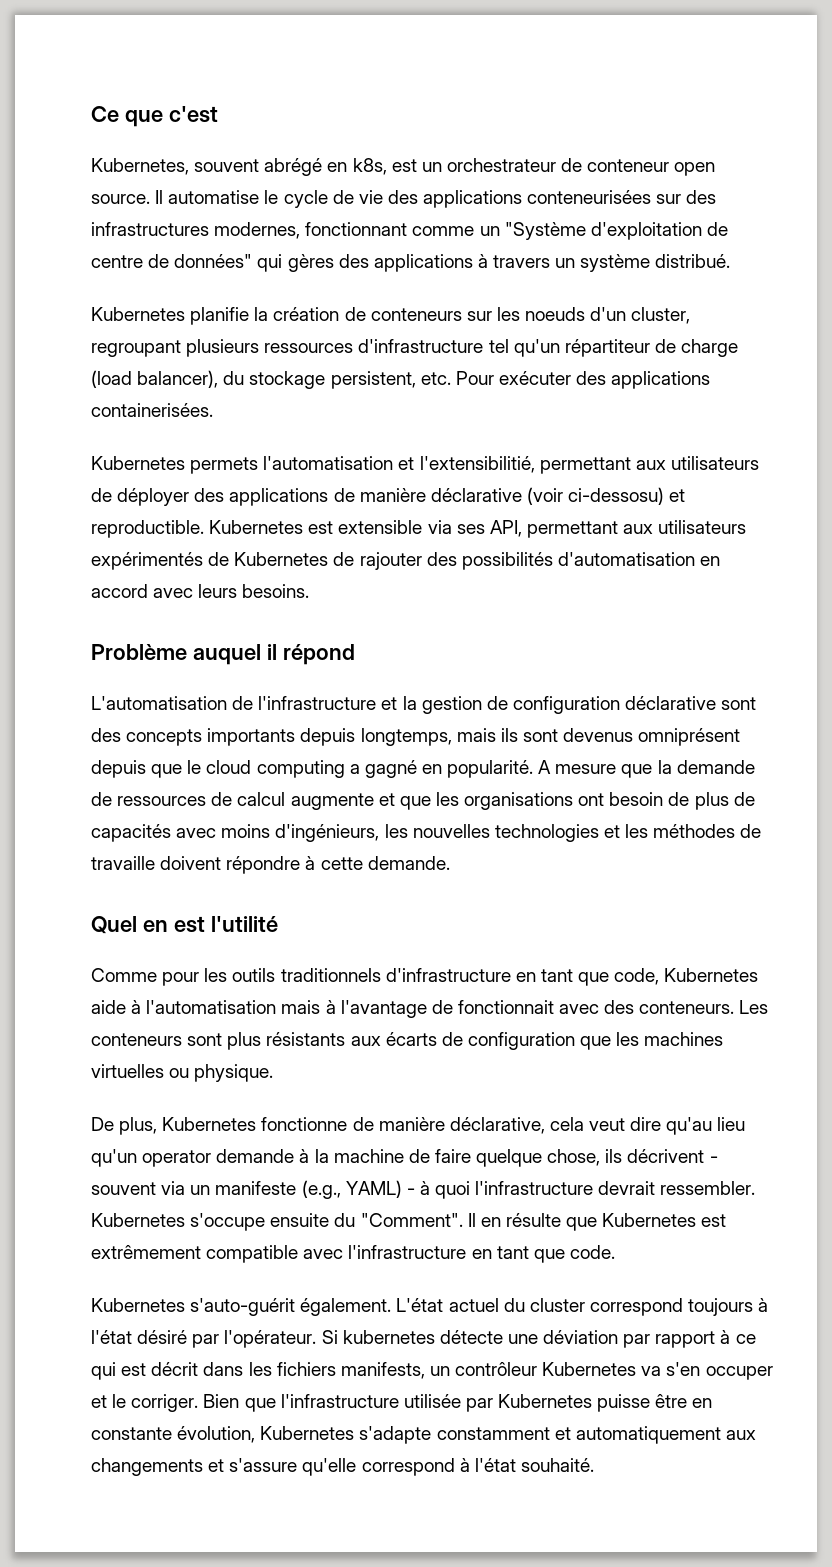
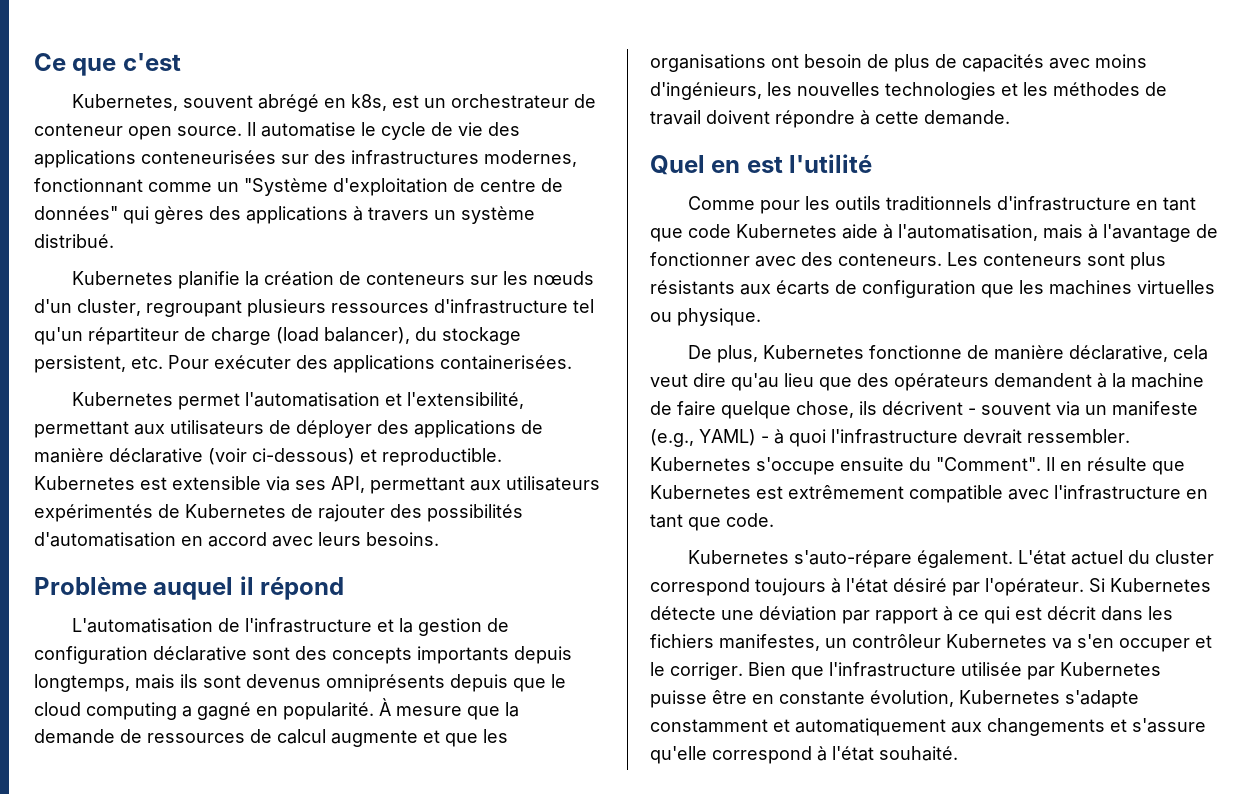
- Kubernetes planifie la création de conteneurs sur les noeuds d'un cluster, regroupant plusieurs ressources d'infrastructure tel qu'un répartiteur de charge (load balancer), du stockage persistent, etc. Pour exécuter des applications containerisées.
+ Kubernetes planifie la création de conteneurs sur les nœuds d'un cluster, regroupant plusieurs ressources d'infrastructure tel qu'un répartiteur de charge (load balancer), du stockage persistent, etc. Pour exécuter des applications containerisées.
- Kubernetes permets l'automatisation et l'extensibilitié, permettant aux utilisateurs de déployer des applications de manière déclarative (voir ci-dessosu) et reproductible.
+ Kubernetes permet l'automatisation et l'extensibilité, permettant aux utilisateurs de déployer des applications de manière déclarative (voir ci-dessous) et reproductible.
- L'automatisation de l'infrastructure et la gestion de configuration déclarative sont des concepts importants depuis longtemps, mais ils sont devenus omniprésent depuis que le cloud computing a gagné en popularité.
+ L'automatisation de l'infrastructure et la gestion de configuration déclarative sont des concepts importants depuis longtemps, mais ils sont devenus omniprésents depuis que le cloud computing a gagné en popularité.
- A mesure que la demande de ressources de calcul augmente et que les organisations ont besoin de plus de capacités avec moins d'ingénieurs, les nouvelles technologies et les méthodes de travaille doivent répondre à cette demande.
+ À mesure que la demande de ressources de calcul augmente et que les organisations ont besoin de plus de capacités avec moins d'ingénieurs, les nouvelles technologies et les méthodes de travail doivent répondre à cette demande.
- Comme pour les outils traditionnels d'infrastructure en tant que code, Kubernetes aide à l'automatisation mais à l'avantage de fonctionnait avec des conteneurs.
+ Comme pour les outils traditionnels d'infrastructure en tant que code Kubernetes aide à l'automatisation, mais à l'avantage de fonctionner avec des conteneurs.
- De plus, Kubernetes fonctionne de manière déclarative, cela veut dire qu'au lieu qu'un operator demande à la machine de faire quelque chose, ils décrivent - souvent via un manifeste (e.g., YAML) - à quoi l'infrastructure devrait ressembler.
+ De plus, Kubernetes fonctionne de manière déclarative, cela veut dire qu'au lieu que des opérateurs demandent à la machine de faire quelque chose, ils décrivent - souvent via un manifeste (e.g., YAML) - à quoi l'infrastructure devrait ressembler.
- Kubernetes s'auto-guérit également.
+ Kubernetes s'auto-répare également.
- Si kubernetes détecte une déviation par rapport à ce qui est décrit dans les fichiers manifests, un contrôleur Kubernetes va s'en occuper et le corriger.
+ Si Kubernetes détecte une déviation par rapport à ce qui est décrit dans les fichiers manifestes, un contrôleur Kubernetes va s'en occuper et le corriger.

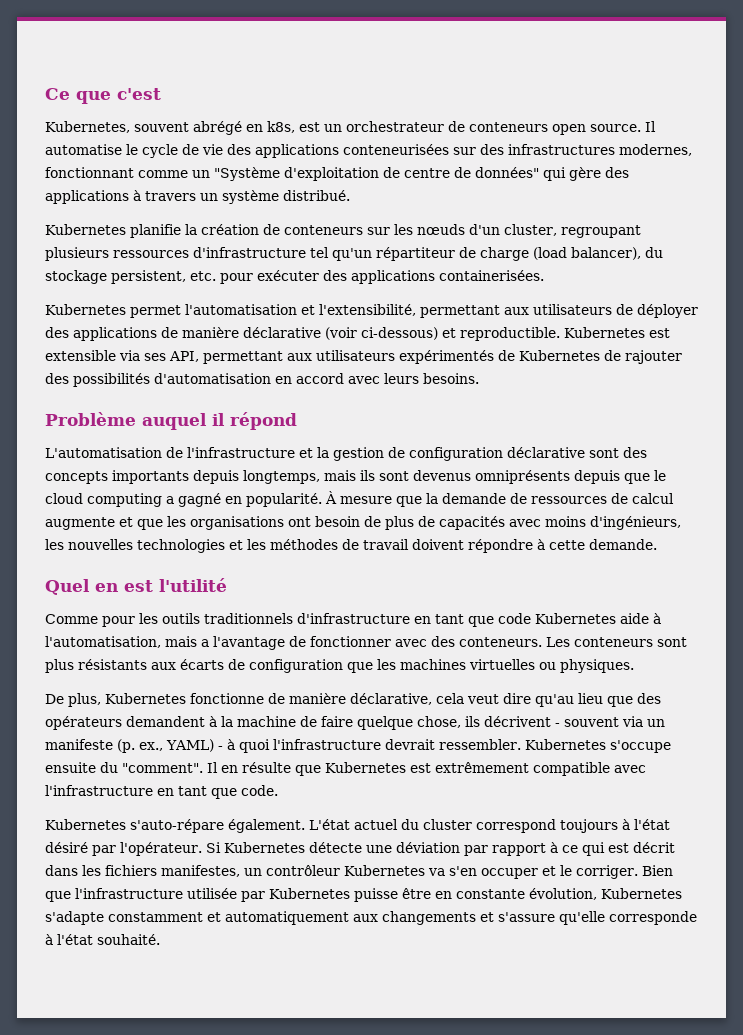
- Kubernetes, souvent abrégé en k8s, est un orchestrateur de conteneur open source.
+ Kubernetes, souvent abrégé en k8s, est un orchestrateur de conteneurs open source.
- Il automatise le cycle de vie des applications conteneurisées sur des infrastructures modernes, fonctionnant comme un "Système d'exploitation de centre de données" qui gères des applications à travers un système distribué.
+ Il automatise le cycle de vie des applications conteneurisées sur des infrastructures modernes, fonctionnant comme un "Système d'exploitation de centre de données" qui gère des applications à travers un système distribué.
- Kubernetes planifie la création de conteneurs sur les nœuds d'un cluster, regroupant plusieurs ressources d'infrastructure tel qu'un répartiteur de charge (load balancer), du stockage persistent, etc. Pour exécuter des applications containerisées.
+ Kubernetes planifie la création de conteneurs sur les nœuds d'un cluster, regroupant plusieurs ressources d'infrastructure tel qu'un répartiteur de charge (load balancer), du stockage persistent, etc. pour exécuter des applications containerisées.
- Comme pour les outils traditionnels d'infrastructure en tant que code Kubernetes aide à l'automatisation, mais à l'avantage de fonctionner avec des conteneurs.
+ Comme pour les outils traditionnels d'infrastructure en tant que code Kubernetes aide à l'automatisation, mais a l'avantage de fonctionner avec des conteneurs.
- Les conteneurs sont plus résistants aux écarts de configuration que les machines virtuelles ou physique.
+ Les conteneurs sont plus résistants aux écarts de configuration que les machines virtuelles ou physiques.
- De plus, Kubernetes fonctionne de manière déclarative, cela veut dire qu'au lieu que des opérateurs demandent à la machine de faire quelque chose, ils décrivent - souvent via un manifeste (e.g., YAML) - à quoi l'infrastructure devrait ressembler.
+ De plus, Kubernetes fonctionne de manière déclarative, cela veut dire qu'au lieu que des opérateurs demandent à la machine de faire quelque chose, ils décrivent - souvent via un manifeste (p. ex., YAML) - à quoi l'infrastructure devrait ressembler.
- Kubernetes s'occupe ensuite du "Comment".
+ Kubernetes s'occupe ensuite du "comment".
- Bien que l'infrastructure utilisée par Kubernetes puisse être en constante évolution, Kubernetes s'adapte constamment et automatiquement aux changements et s'assure qu'elle correspond à l'état souhaité.
+ Bien que l'infrastructure utilisée par Kubernetes puisse être en constante évolution, Kubernetes s'adapte constamment et automatiquement aux changements et s'assure qu'elle corresponde à l'état souhaité.

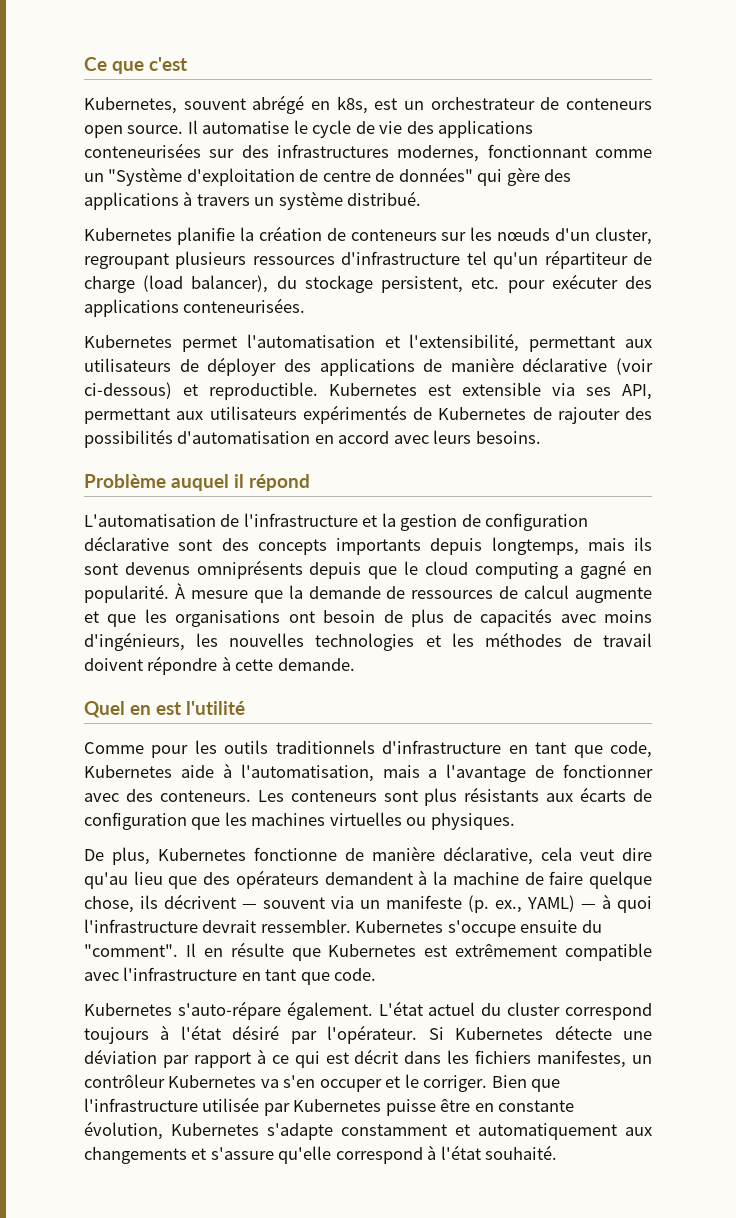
- Kubernetes planifie la création de conteneurs sur les nœuds d'un cluster, regroupant plusieurs ressources d'infrastructure tel qu'un répartiteur de charge (load balancer), du stockage persistent, etc. pour exécuter des applications containerisées.
+ Kubernetes planifie la création de conteneurs sur les nœuds d'un cluster, regroupant plusieurs ressources d'infrastructure tel qu'un répartiteur de charge (load balancer), du stockage persistent, etc. pour exécuter des applications conteneurisées.
- Comme pour les outils traditionnels d'infrastructure en tant que code Kubernetes aide à l'automatisation, mais a l'avantage de fonctionner avec des conteneurs.
+ Comme pour les outils traditionnels d'infrastructure en tant que code, Kubernetes aide à l'automatisation, mais a l'avantage de fonctionner avec des conteneurs.
- De plus, Kubernetes fonctionne de manière déclarative, cela veut dire qu'au lieu que des opérateurs demandent à la machine de faire quelque chose, ils décrivent - souvent via un manifeste (p. ex., YAML) - à quoi l'infrastructure devrait ressembler.
+ De plus, Kubernetes fonctionne de manière déclarative, cela veut dire qu'au lieu que des opérateurs demandent à la machine de faire quelque chose, ils décrivent — souvent via un manifeste (p. ex., YAML) — à quoi l'infrastructure devrait ressembler.
- Bien que l'infrastructure utilisée par Kubernetes puisse être en constante évolution, Kubernetes s'adapte constamment et automatiquement aux changements et s'assure qu'elle corresponde à l'état souhaité.
+ Bien que l'infrastructure utilisée par Kubernetes puisse être en constante évolution, Kubernetes s'adapte constamment et automatiquement aux changements et s'assure qu'elle correspond à l'état souhaité.

